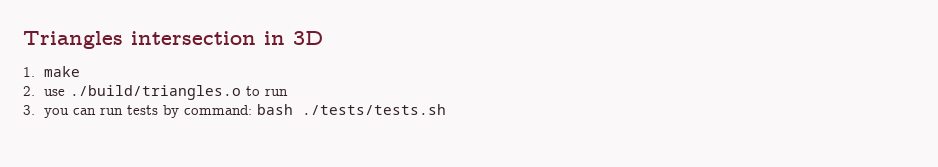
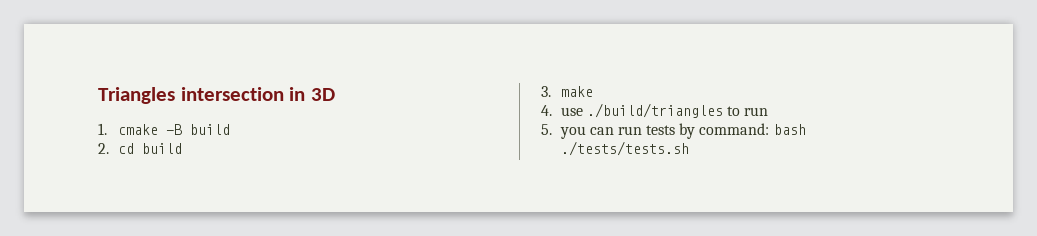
- 1. make
- 2. use ./build/triangles.o to run
+ 1. cmake -B build
+ 2. cd build
+ 3. make
+ 4. use ./build/triangles to run
- 3. you can run tests by command: bash ./tests/tests.sh
+ 5. you can run tests by command: bash ./tests/tests.sh

